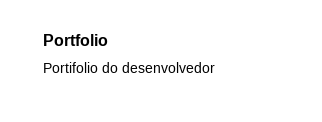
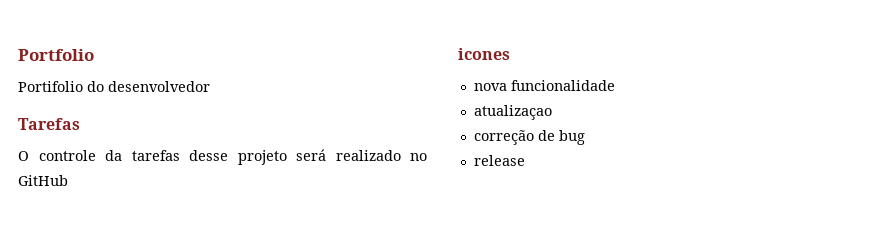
+ Tarefas
+ O controle da tarefas desse projeto será realizado no GitHub
+ icones
+ nova funcionalidade
+ atualizaçao
+ correção de bug
+ release

